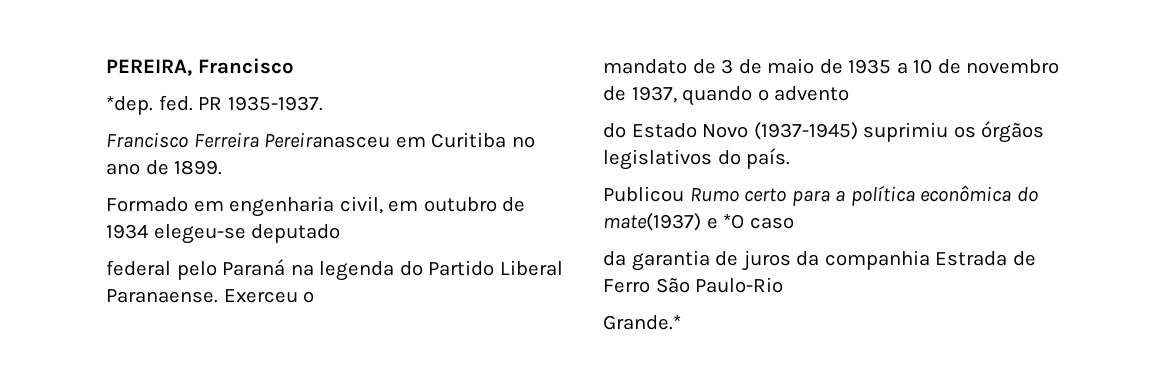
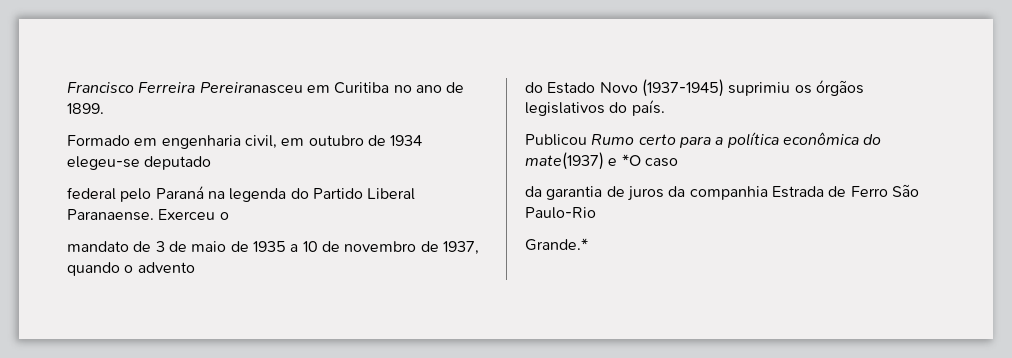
- PEREIRA, Francisco
- *dep. fed. PR 1935-1937.

